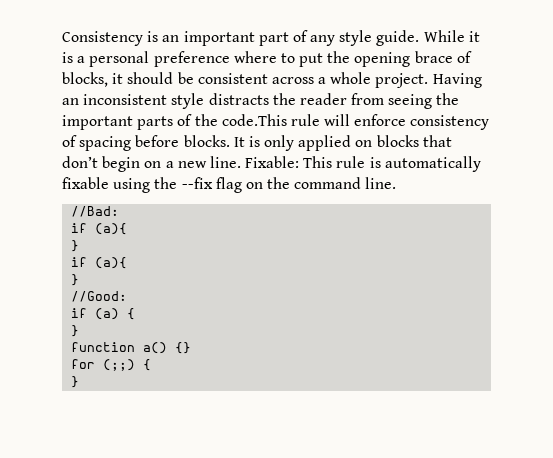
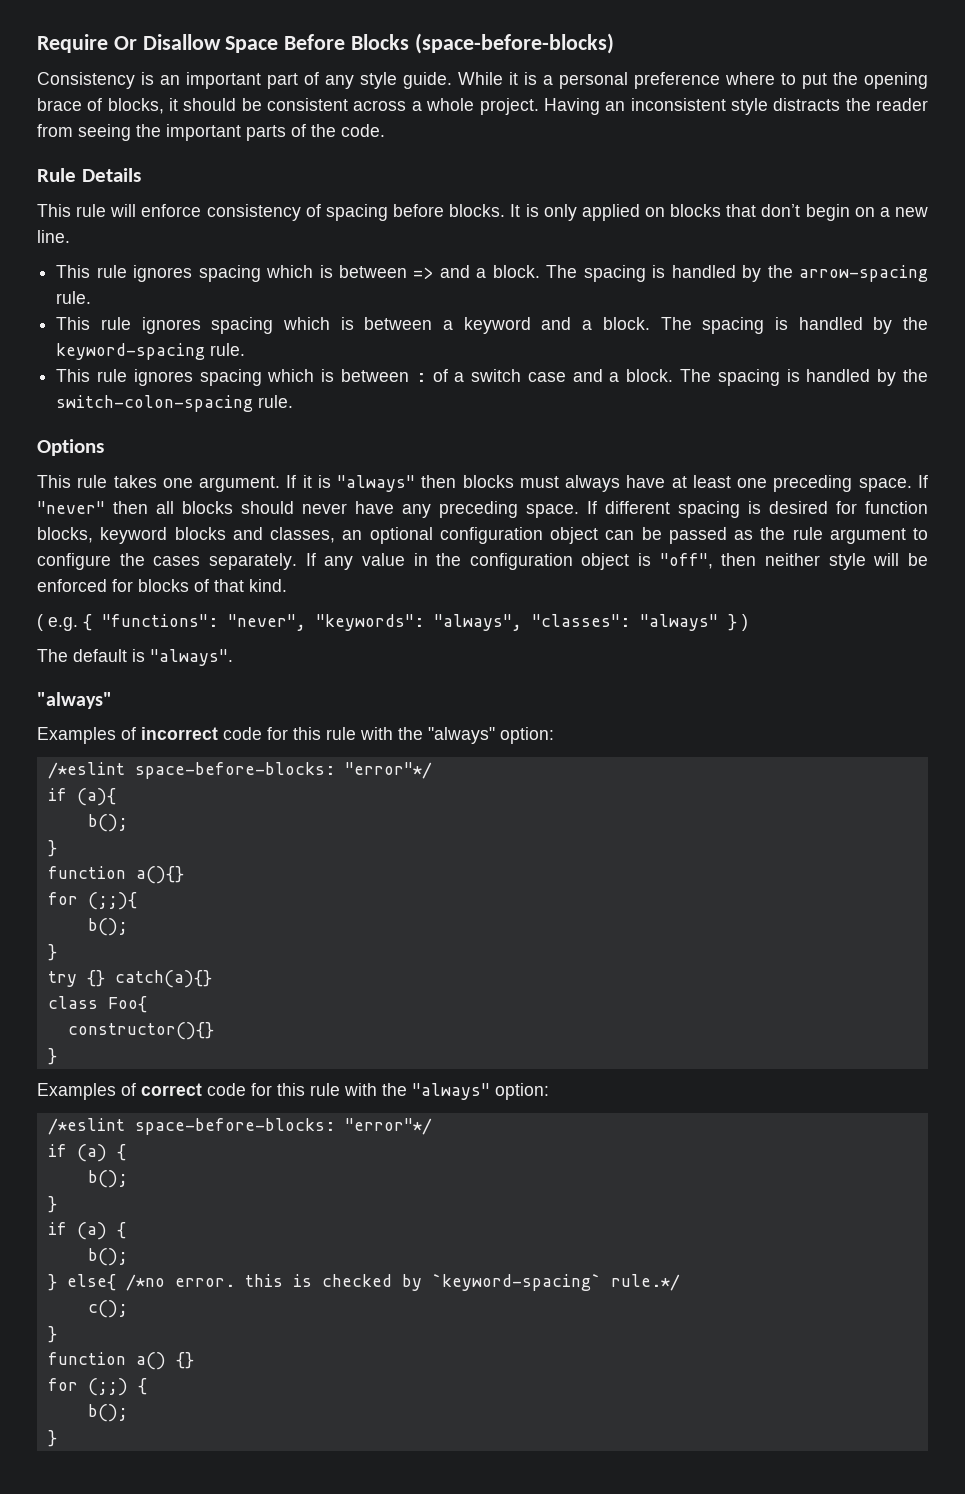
+ Require Or Disallow Space Before Blocks (space-before-blocks)
- Having an inconsistent style distracts the reader from seeing the important parts of the code.This rule will enforce consistency of spacing before blocks.
+ Having an inconsistent style distracts the reader from seeing the important parts of the code.
+ Rule Details
+ This rule will enforce consistency of spacing before blocks.
- It is only applied on blocks that don’t begin on a new line. Fixable: This rule is automatically fixable using the --fix flag on the command line.
- //Bad:
+ It is only applied on blocks that don’t begin on a new line.
+ This rule ignores spacing which is between => and a block. The spacing is handled by the arrow-spacing rule.
+ This rule ignores spacing which is between a keyword and a block. The spacing is handled by the keyword-spacing rule.
+ This rule ignores spacing which is between : of a switch case and a block. The spacing is handled by the switch-colon-spacing rule.
+ Options
+ This rule takes one argument. If it is "always" then blocks must always have at least one preceding space. If "never" then all blocks should never have any preceding space. If different spacing is desired for function blocks, keyword blocks and classes, an optional configuration object can be passed as the rule argument to configure the cases separately. If any value in the configuration object is "off", then neither style will be enforced for blocks of that kind.
+ ( e.g. { "functions": "never", "keywords": "always", "classes": "always" } )
+ The default is "always".
+ "always"
+ Examples of incorrect code for this rule with the "always" option:
+ /*eslint space-before-blocks: "error"*/
  if (a){
+ b();
  }
- if (a){
+ function a(){}
+ for (;;){
+ b();
  }
- //Good:
+ try {} catch(a){}
+ class Foo{
+ constructor(){}
+ }
+ Examples of correct code for this rule with the "always" option:
+ /*eslint space-before-blocks: "error"*/
  if (a) {
+ b();
+ }
+ if (a) {
+ b();
+ } else{ /*no error. this is checked by `keyword-spacing` rule.*/
+ c();
  for (;;) {
+ b();

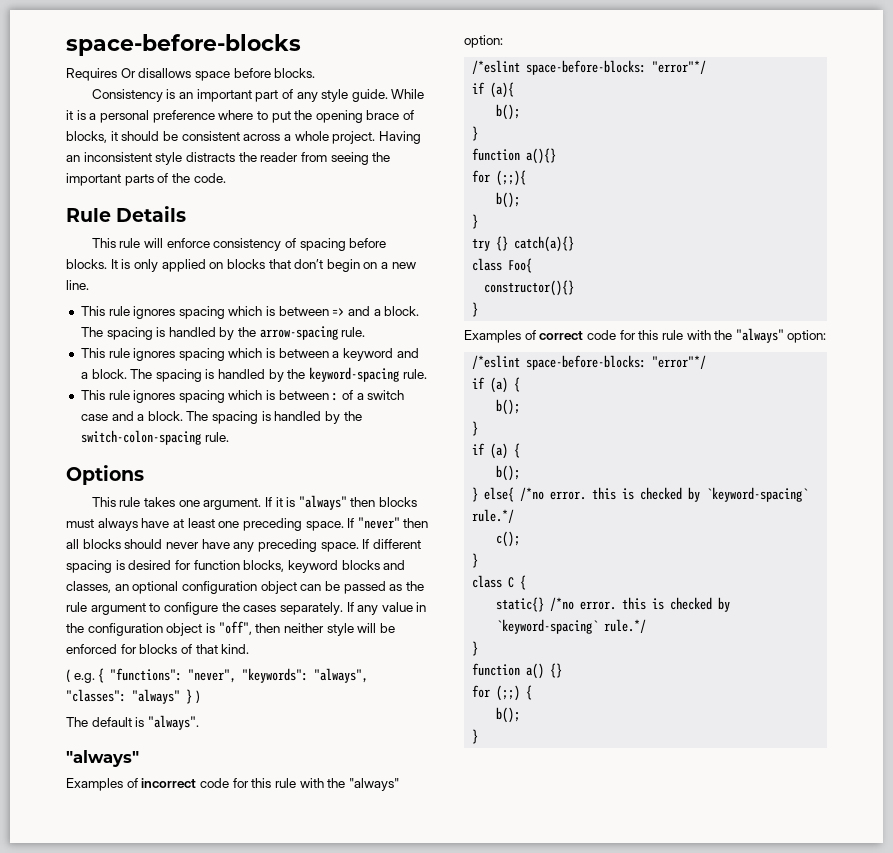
- Require Or Disallow Space Before Blocks (space-before-blocks)
+ space-before-blocks
+ Requires Or disallows space before blocks.
+ class C {
+ static{} /*no error. this is checked by `keyword-spacing` rule.*/
+ }

